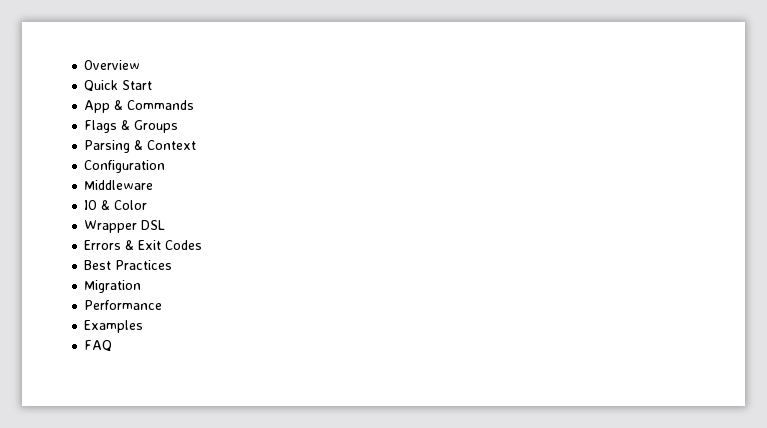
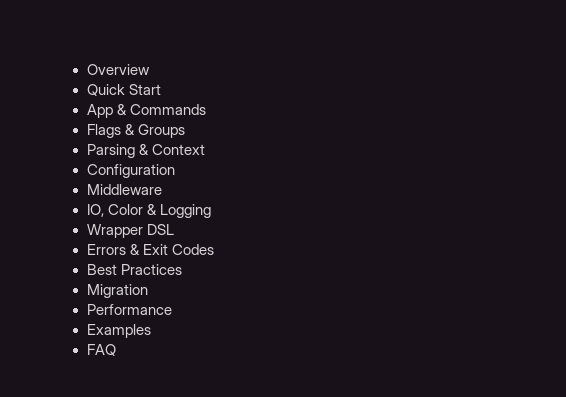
- IO & Color
+ IO, Color & Logging

